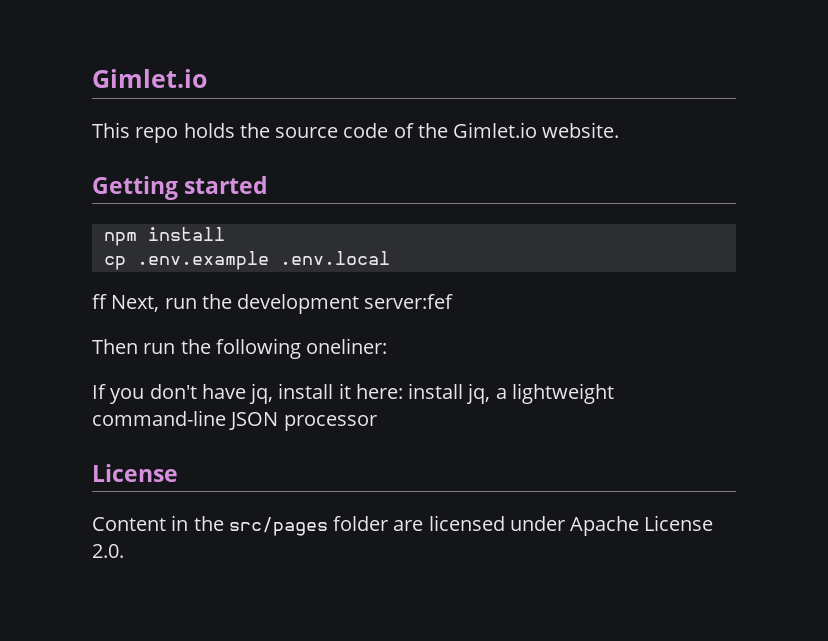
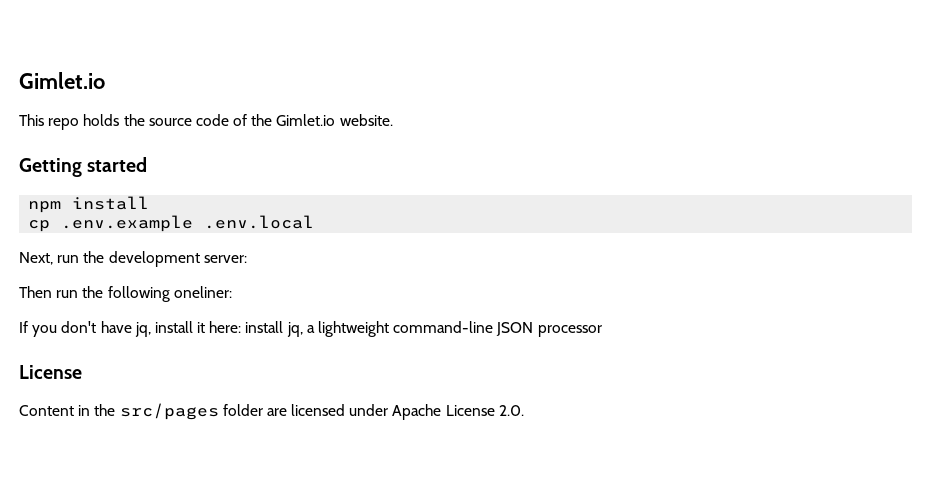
- ff Next, run the development server:fef
+ Next, run the development server:

